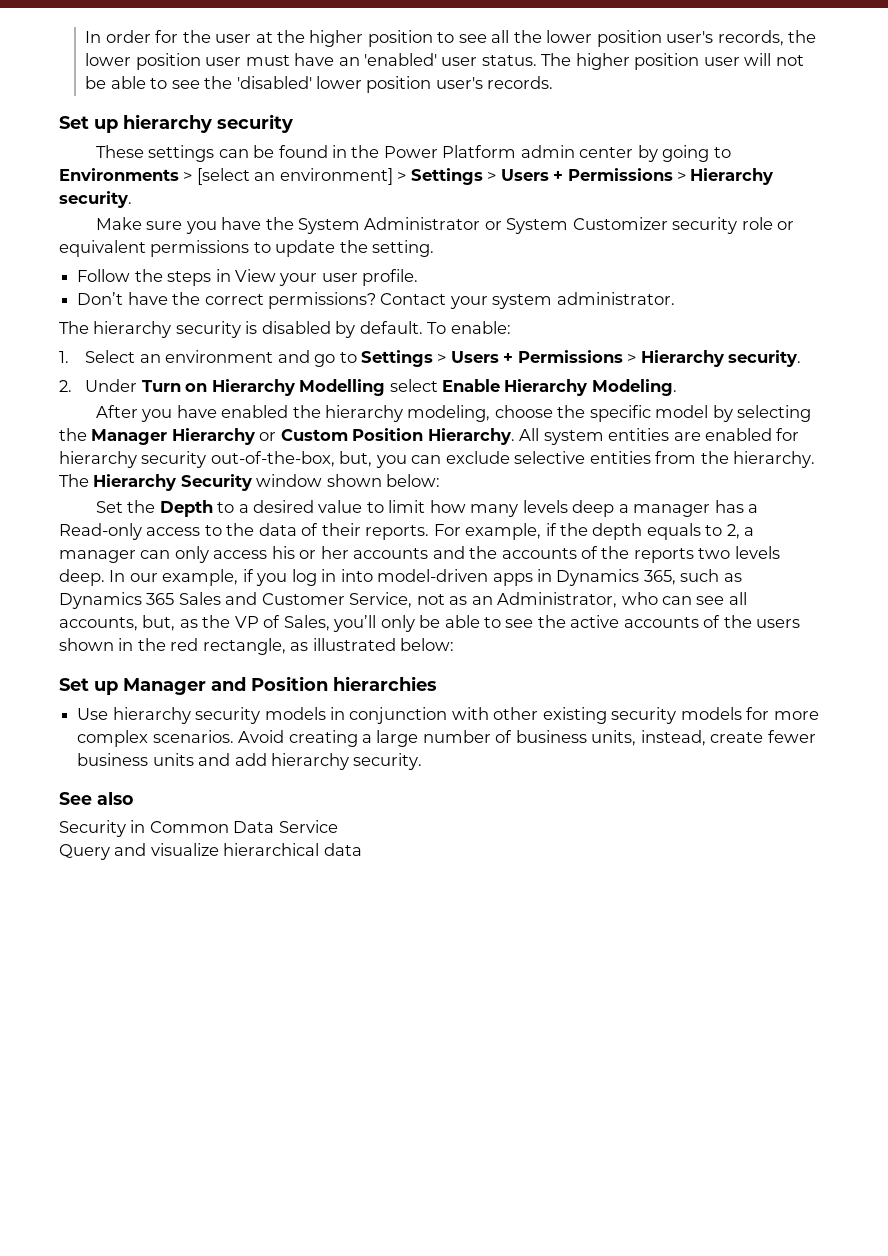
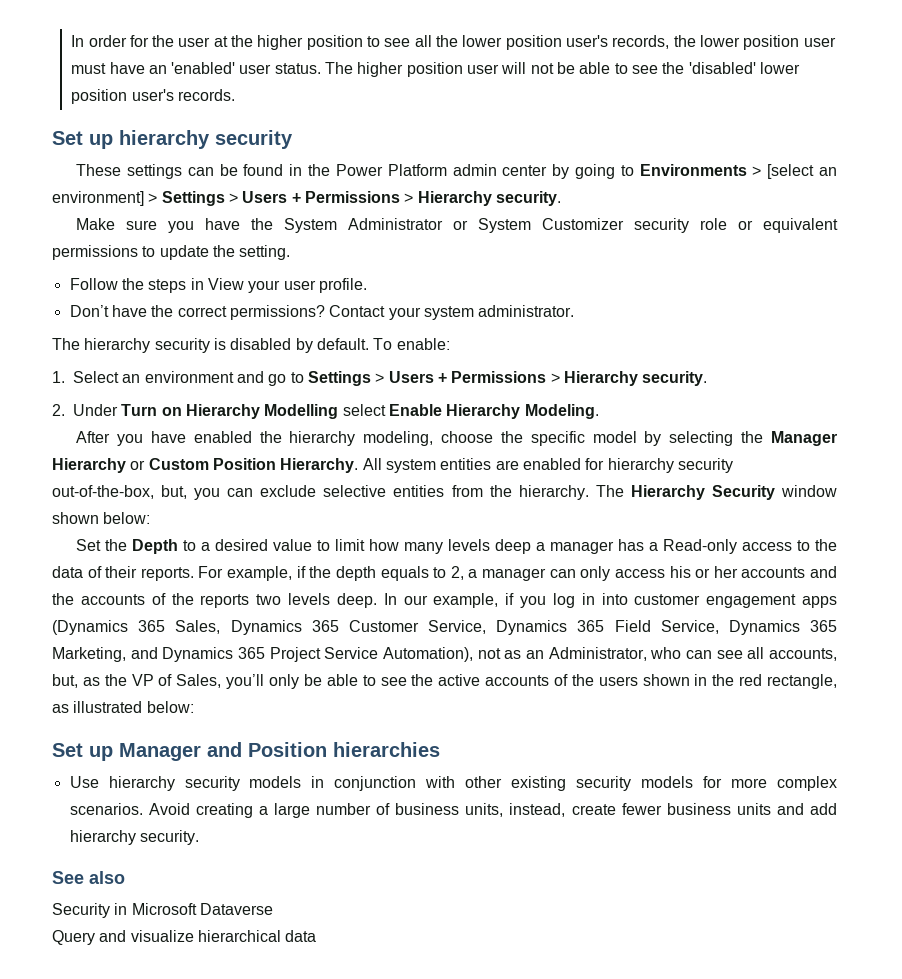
- In our example, if you log in into model-driven apps in Dynamics 365, such as Dynamics 365 Sales and Customer Service, not as an Administrator, who can see all accounts, but, as the VP of Sales, you’ll only be able to see the active accounts of the users shown in the red rectangle, as illustrated below:
+ In our example, if you log in into customer engagement apps (Dynamics 365 Sales, Dynamics 365 Customer Service, Dynamics 365 Field Service, Dynamics 365 Marketing, and Dynamics 365 Project Service Automation), not as an Administrator, who can see all accounts, but, as the VP of Sales, you’ll only be able to see the active accounts of the users shown in the red rectangle, as illustrated below:
- Security in Common Data Service
+ Security in Microsoft Dataverse

